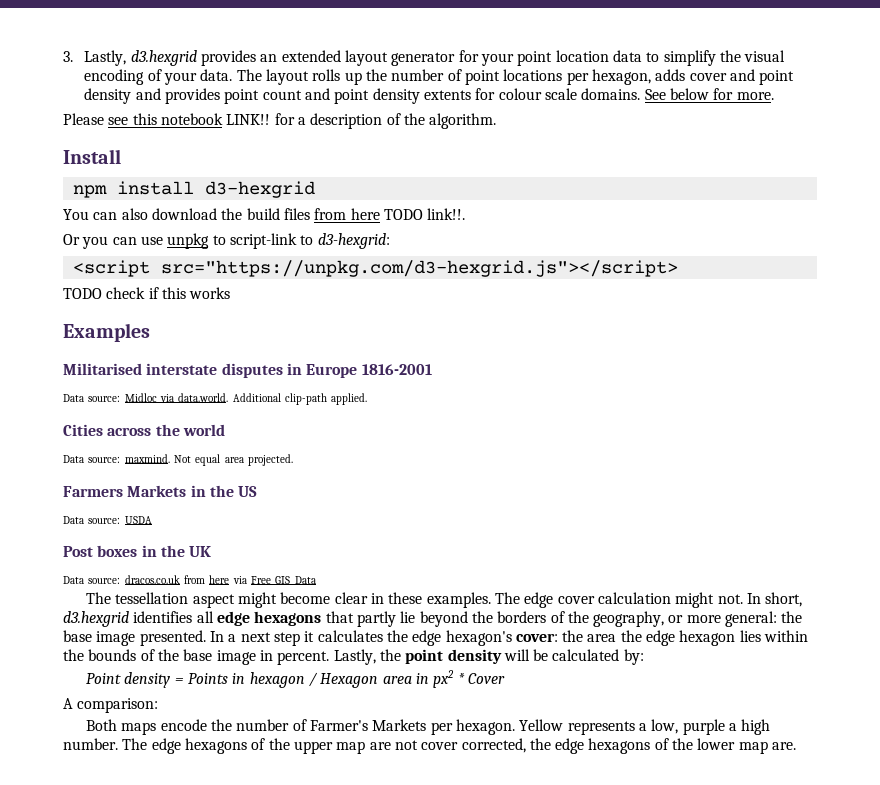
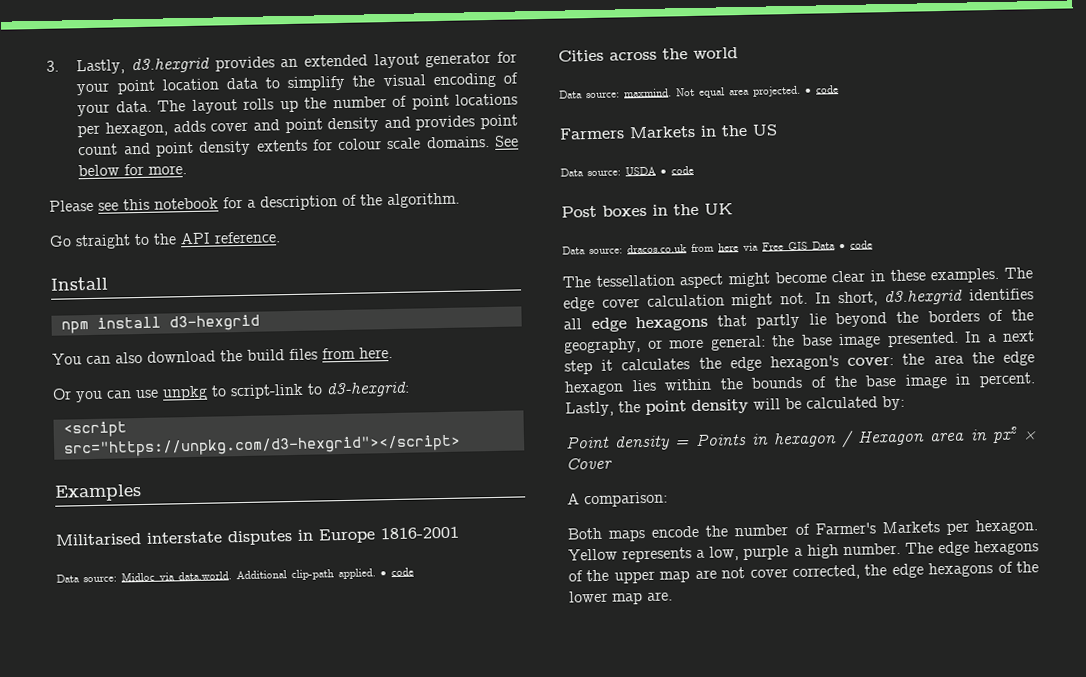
- Please see this notebook LINK!! for a description of the algorithm.
+ Please see this notebook for a description of the algorithm.
+ Go straight to the API reference.
- You can also download the build files from here TODO link!!.
+ You can also download the build files from here.
- <script src="https://unpkg.com/d3-hexgrid.js"></script>
- TODO check if this works
+ <script src="https://unpkg.com/d3-hexgrid"></script>
- Data source: Midloc via data.world. Additional clip-path applied.
+ Data source: Midloc via data.world. Additional clip-path applied. • code
- Not equal area projected.
+ Not equal area projected. • code
- Data source: USDA
+ Data source: USDA • code
- Data source: dracos.co.uk from here via Free GIS Data
+ Data source: dracos.co.uk from here via Free GIS Data • code
- Point density = Points in hexagon / Hexagon area in px2 * Cover
+ Point density = Points in hexagon / Hexagon area in px2 × Cover

